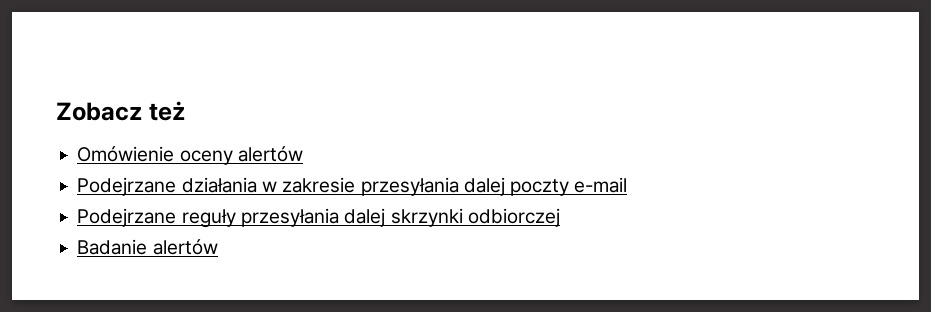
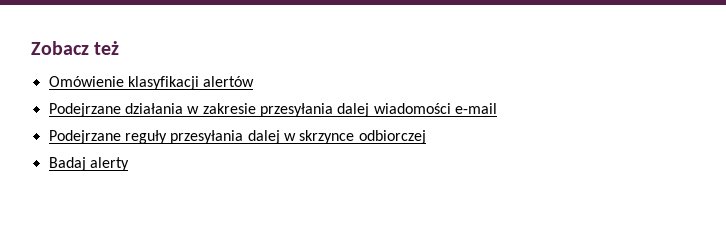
- Omówienie oceny alertów
+ Omówienie klasyfikacji alertów
- Podejrzane działania w zakresie przesyłania dalej poczty e-mail
+ Podejrzane działania w zakresie przesyłania dalej wiadomości e-mail
- Podejrzane reguły przesyłania dalej skrzynki odbiorczej
+ Podejrzane reguły przesyłania dalej w skrzynce odbiorczej
- Badanie alertów
+ Badaj alerty

